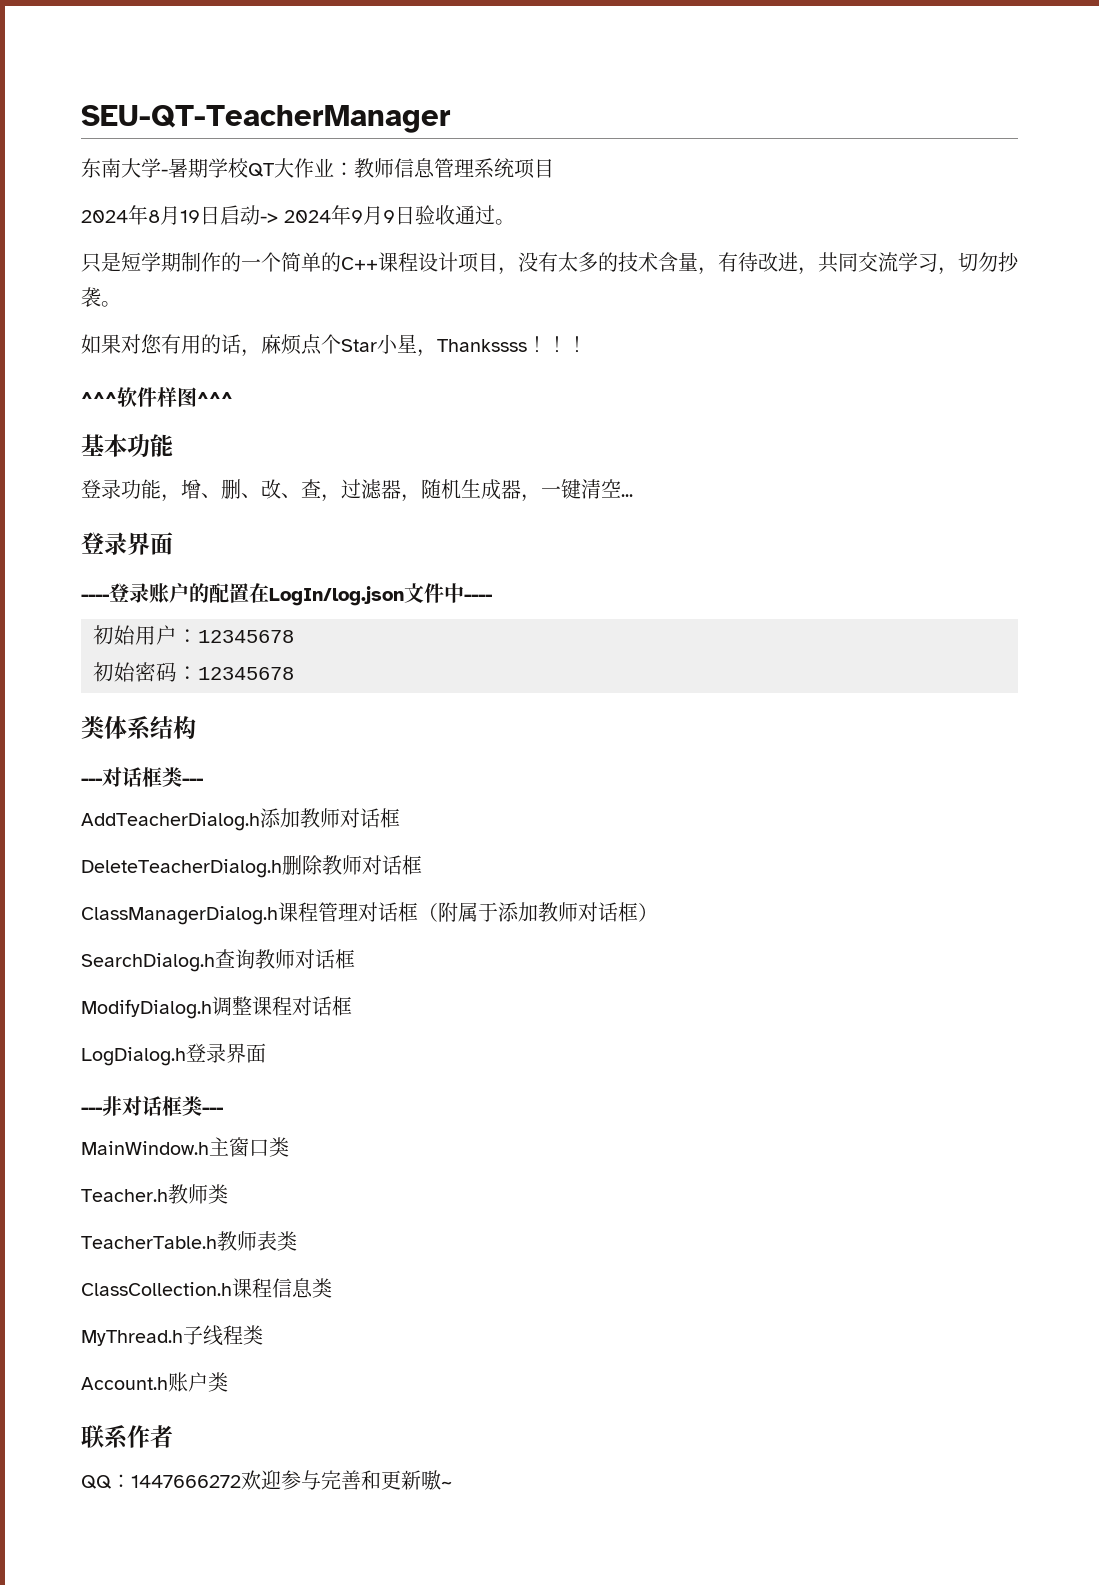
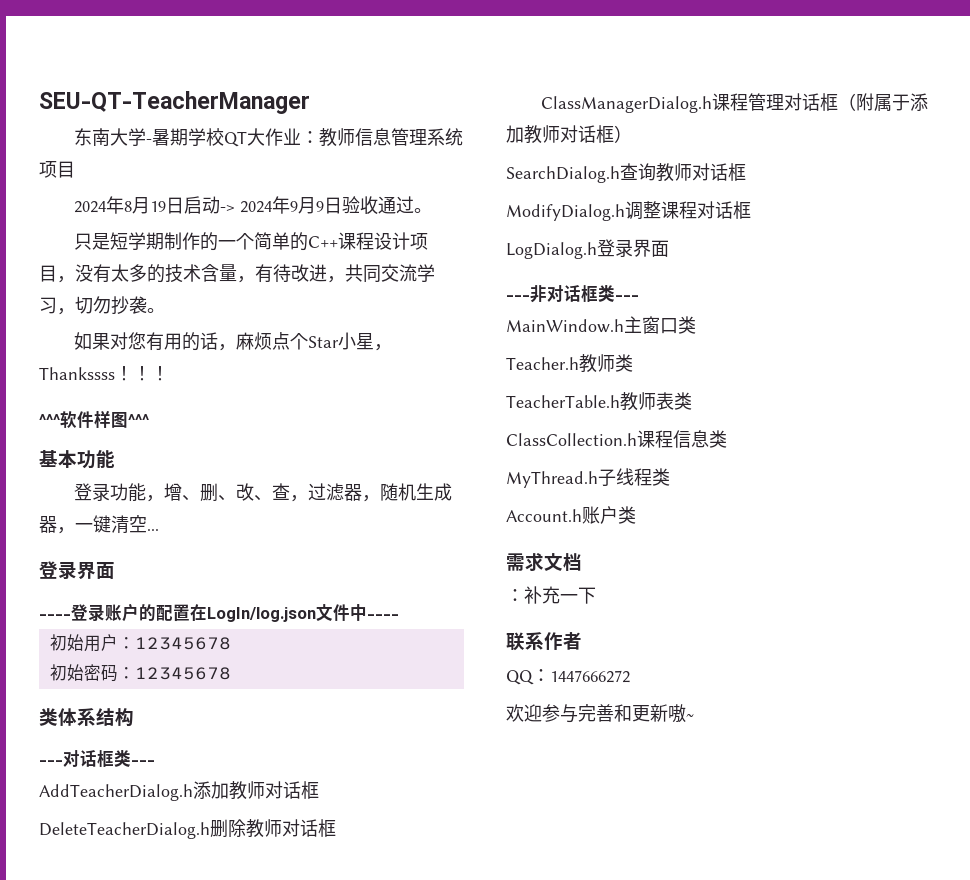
+ 需求文档
+ ：补充一下
- QQ：1447666272欢迎参与完善和更新嗷~
+ QQ：1447666272
+ 欢迎参与完善和更新嗷~

